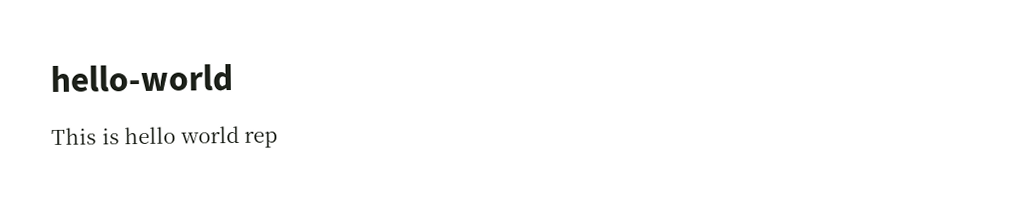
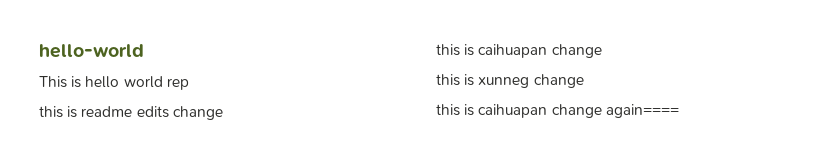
+ this is readme edits change
+ this is caihuapan change
+ this is xunneg change
+ this is caihuapan change again====

